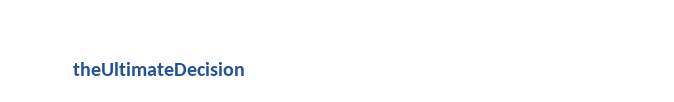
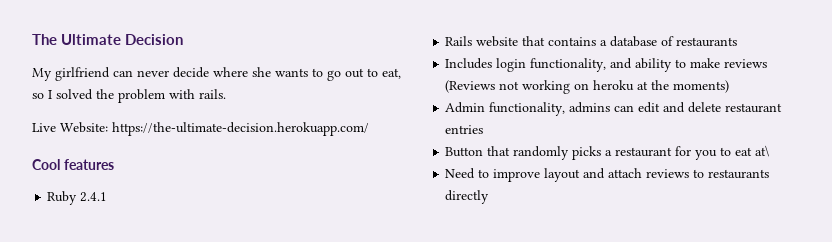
- theUltimateDecision
+ The Ultimate Decision
+ My girlfriend can never decide where she wants to go out to eat, so I solved the problem with rails.
+ Live Website: https://the-ultimate-decision.herokuapp.com/
+ Cool features
+ Ruby 2.4.1
+ Rails website that contains a database of restaurants
+ Includes login functionality, and ability to make reviews (Reviews not working on heroku at the moments)
+ Admin functionality, admins can edit and delete restaurant entries
+ Button that randomly picks a restaurant for you to eat at\
+ Need to improve layout and attach reviews to restaurants directly

